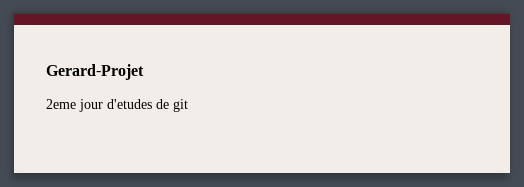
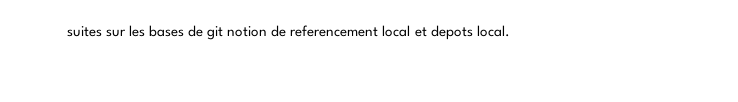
- Gerard-Projet
- 2eme jour d'etudes de git
+ suites sur les bases de git notion de referencement local et depots local.

